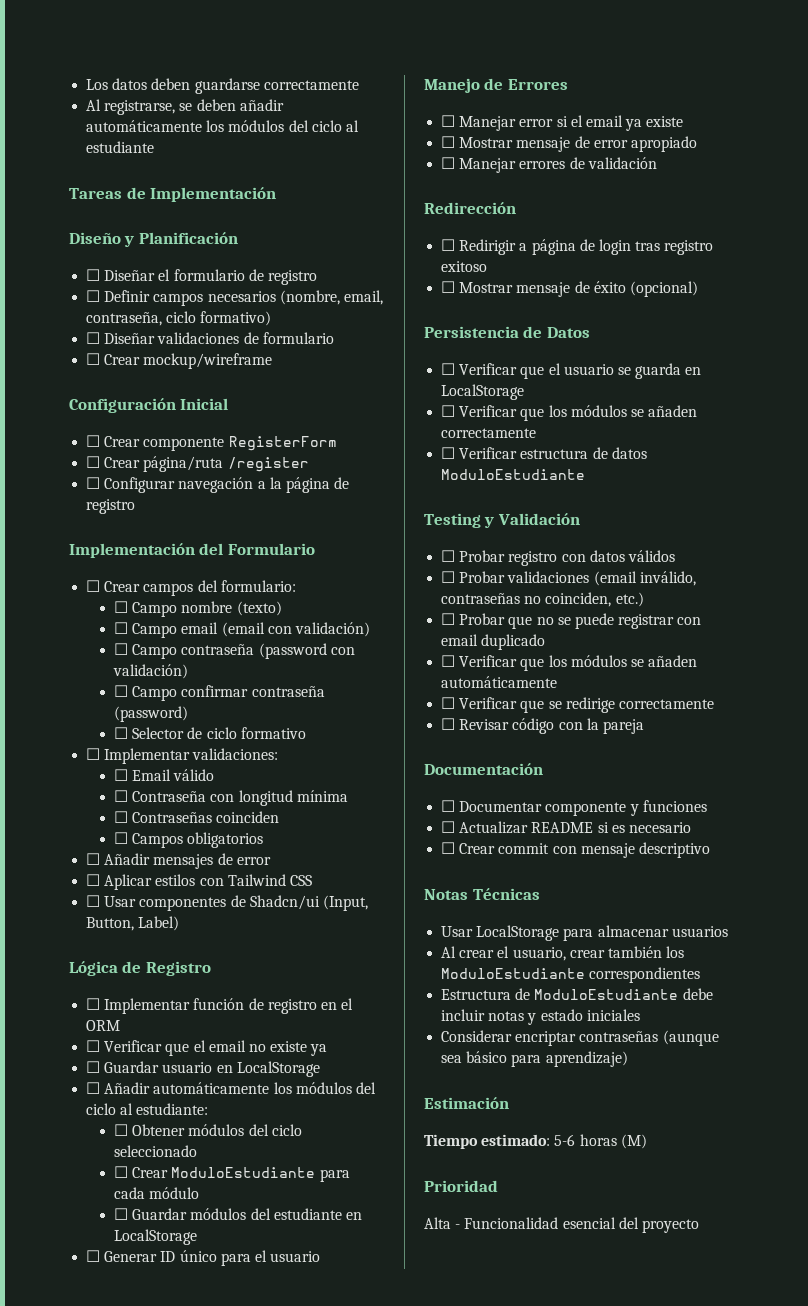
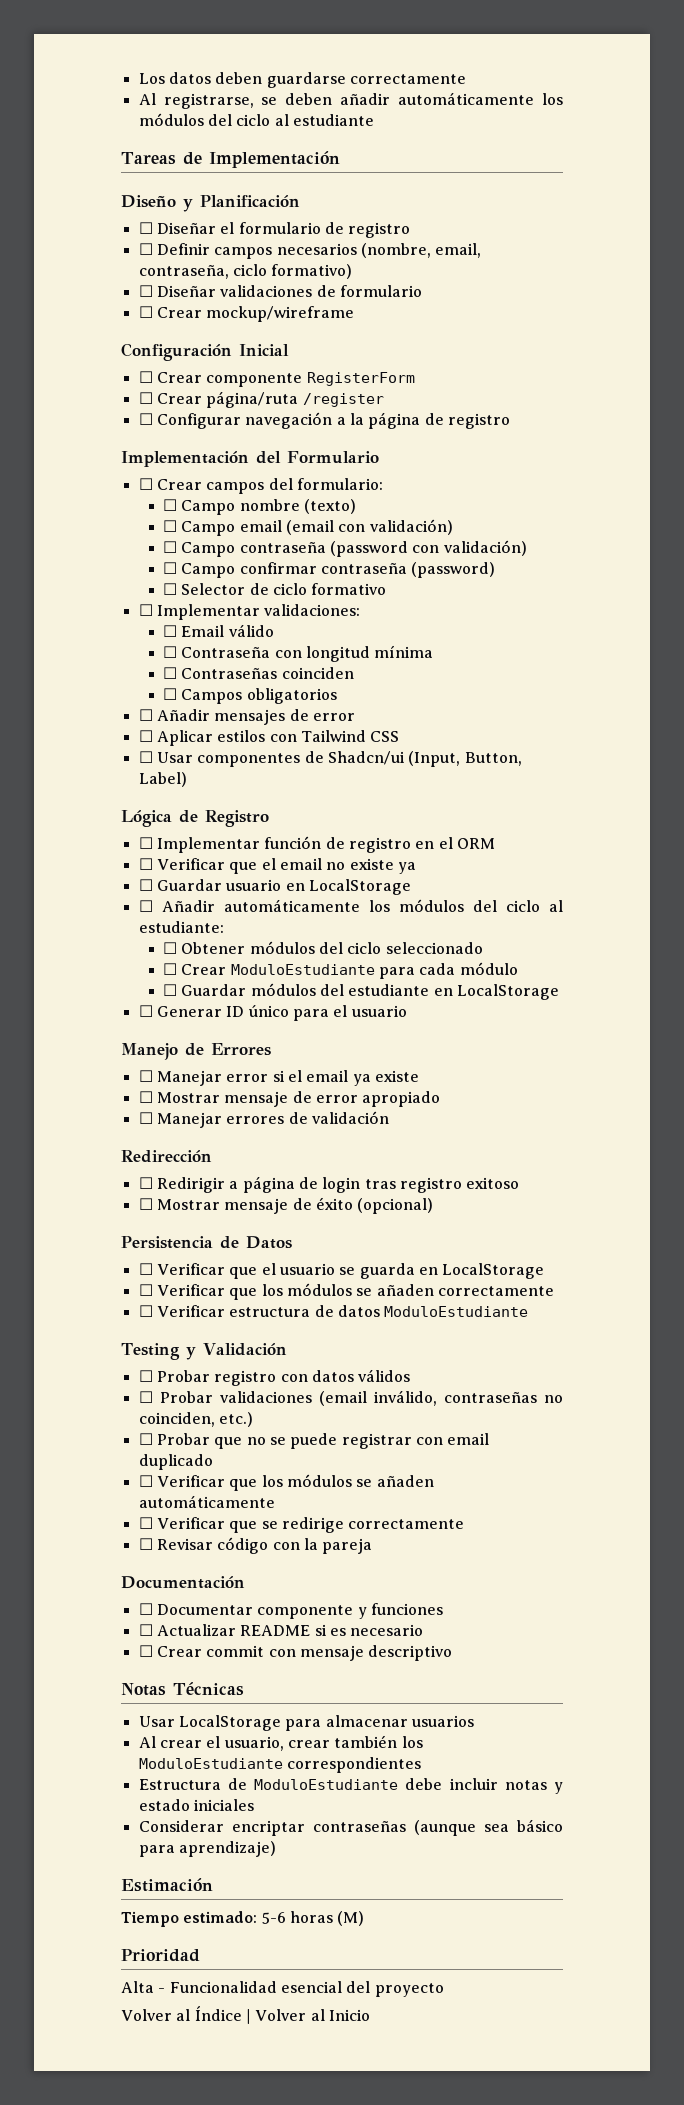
+ Volver al Índice | Volver al Inicio

